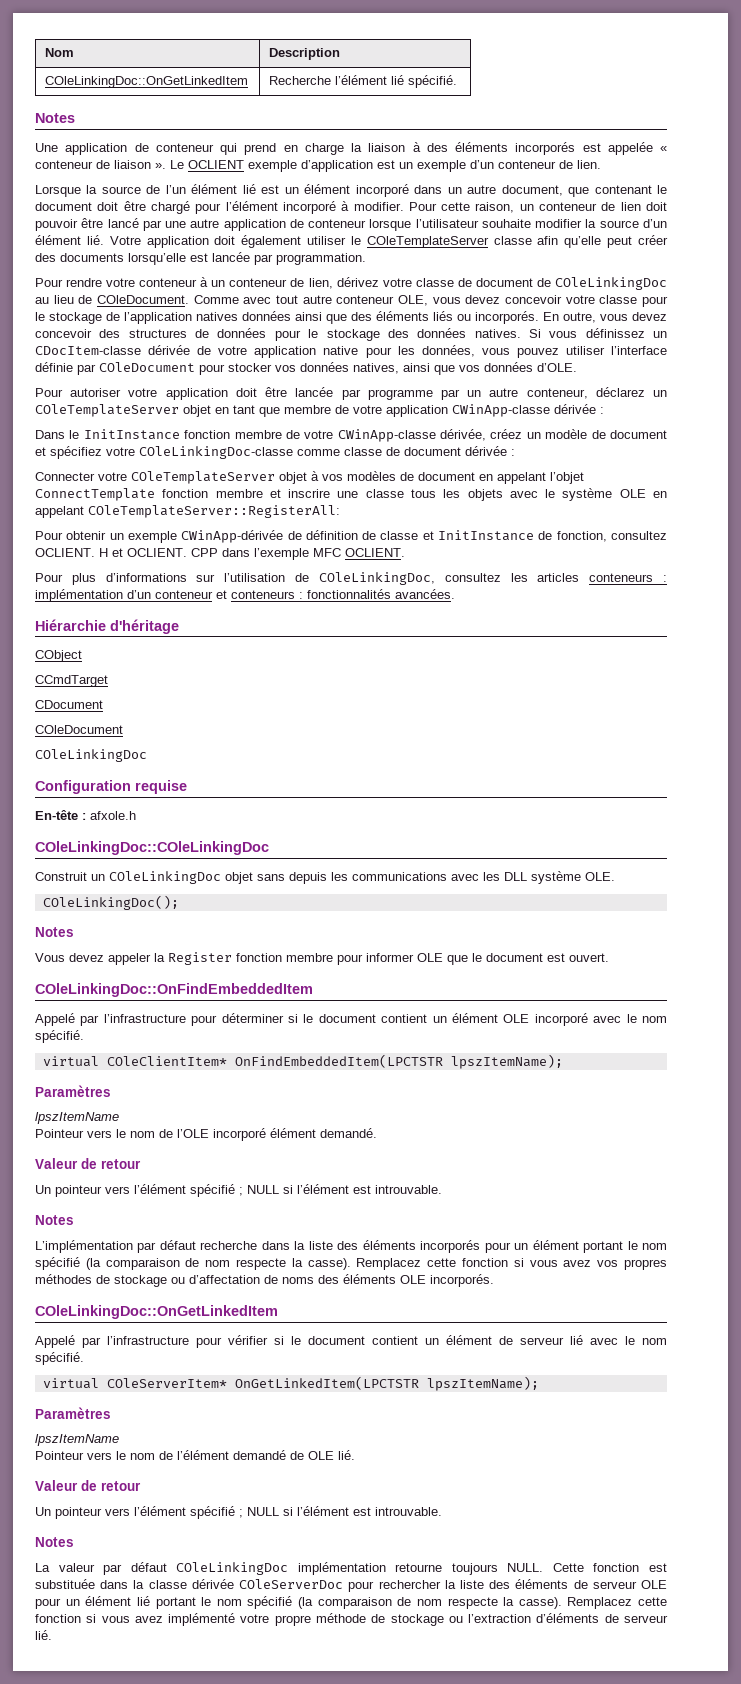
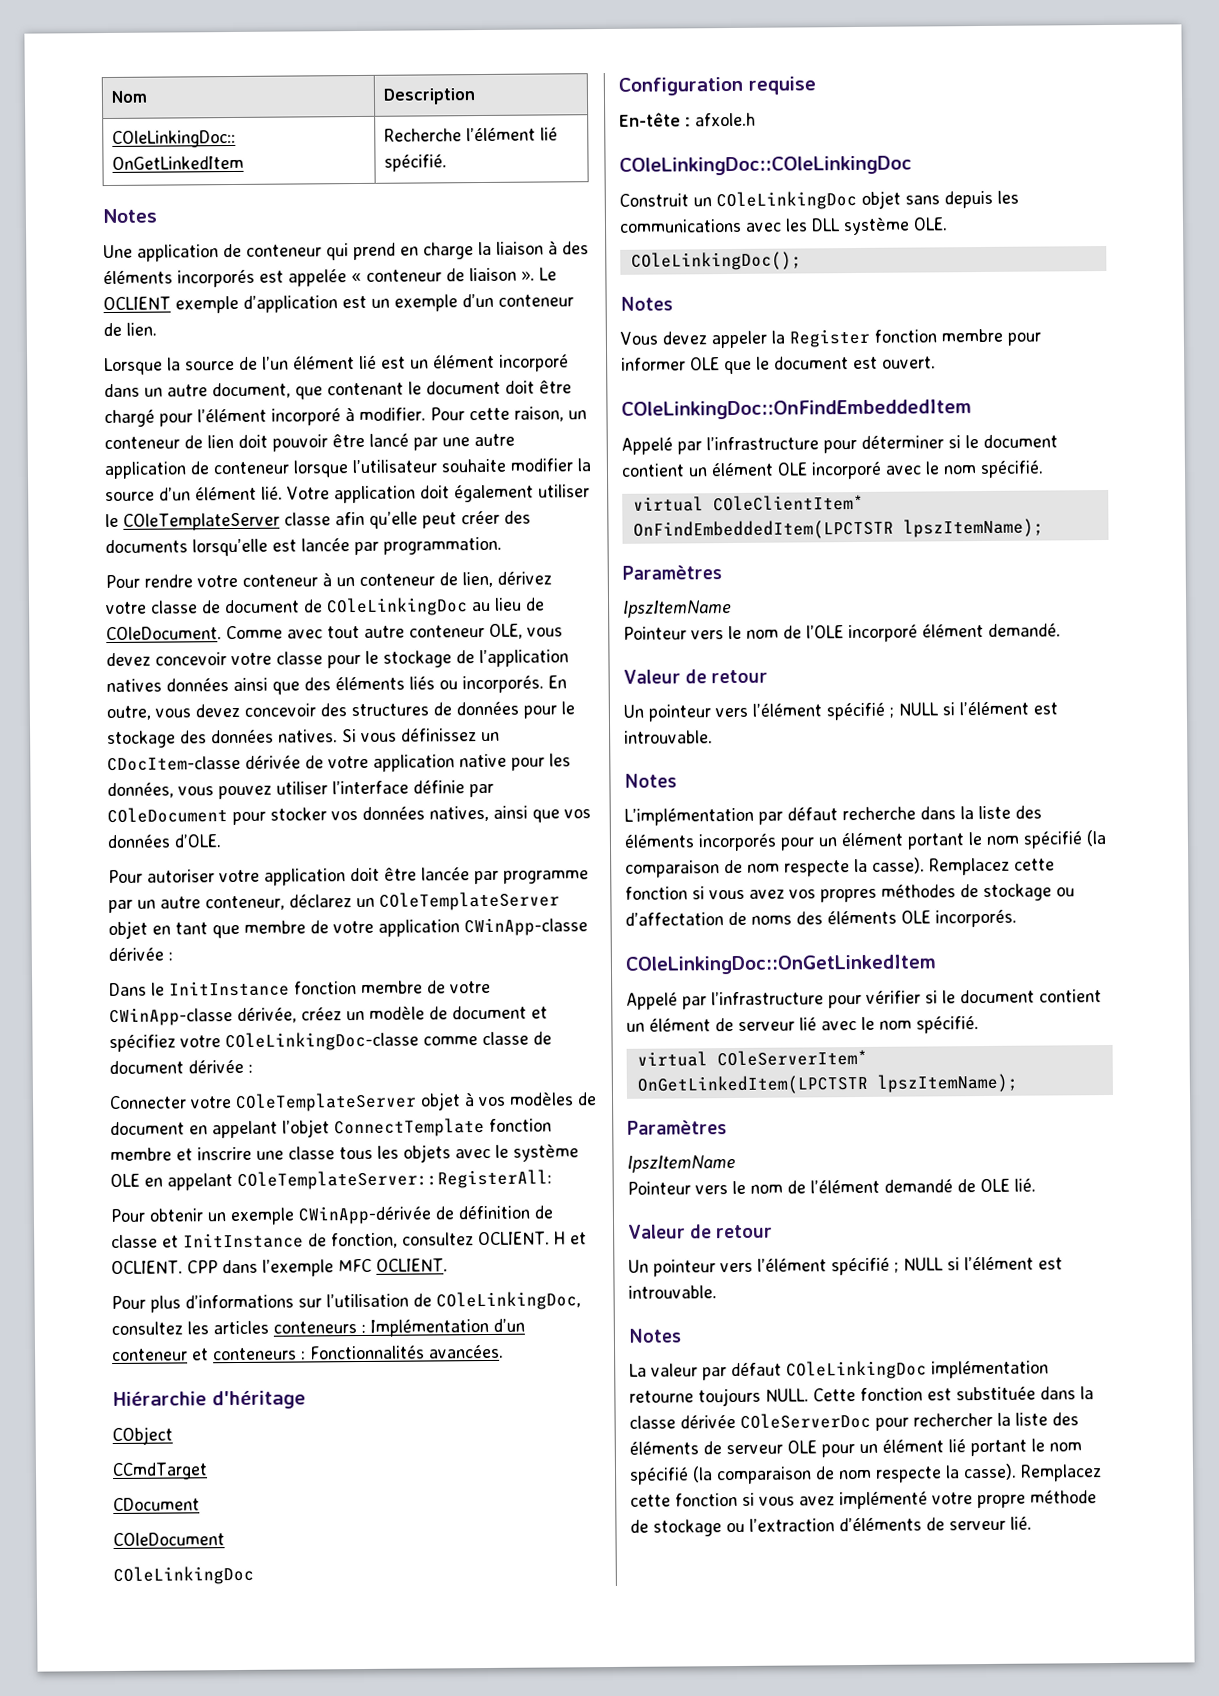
- Pour plus d’informations sur l’utilisation de COleLinkingDoc, consultez les articles conteneurs : implémentation d’un conteneur et conteneurs : fonctionnalités avancées.
+ Pour plus d’informations sur l’utilisation de COleLinkingDoc, consultez les articles conteneurs : Implémentation d’un conteneur et conteneurs : Fonctionnalités avancées.

